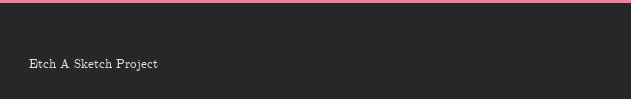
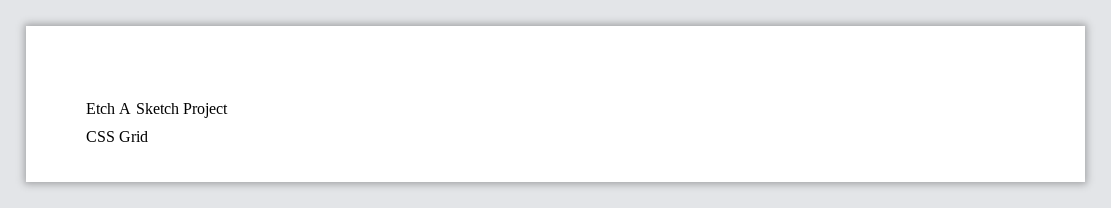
+ CSS Grid

